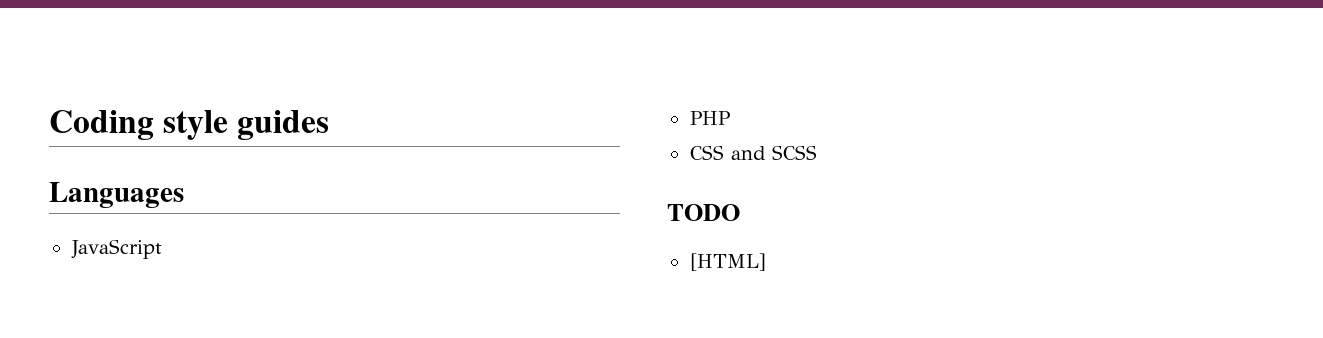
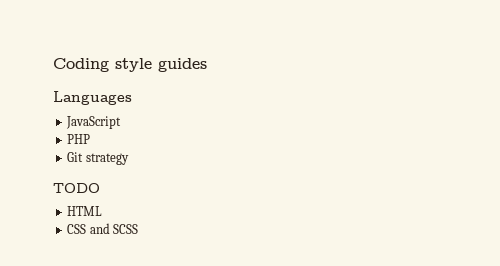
+ Git strategy
+ TODO
+ HTML
- TODO
- [HTML]

